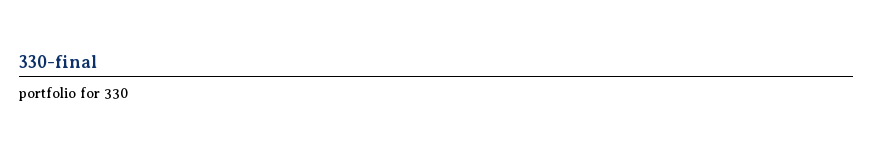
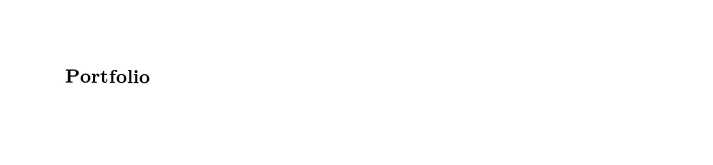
- 330-final
- portfolio for 330
+ Portfolio

